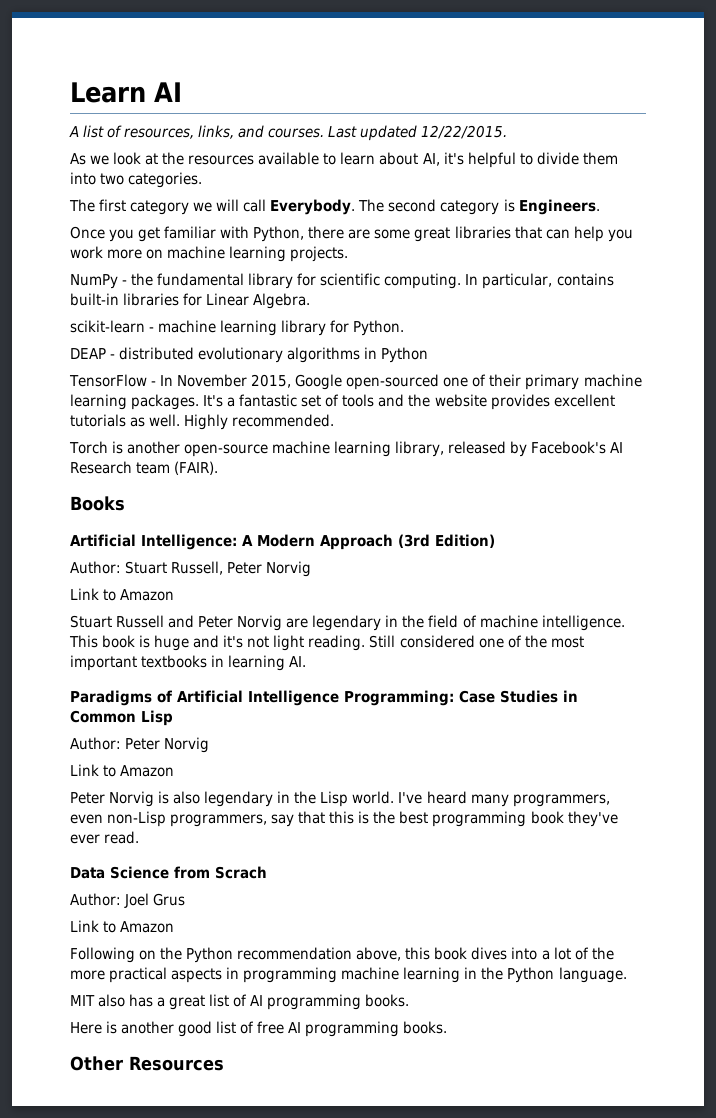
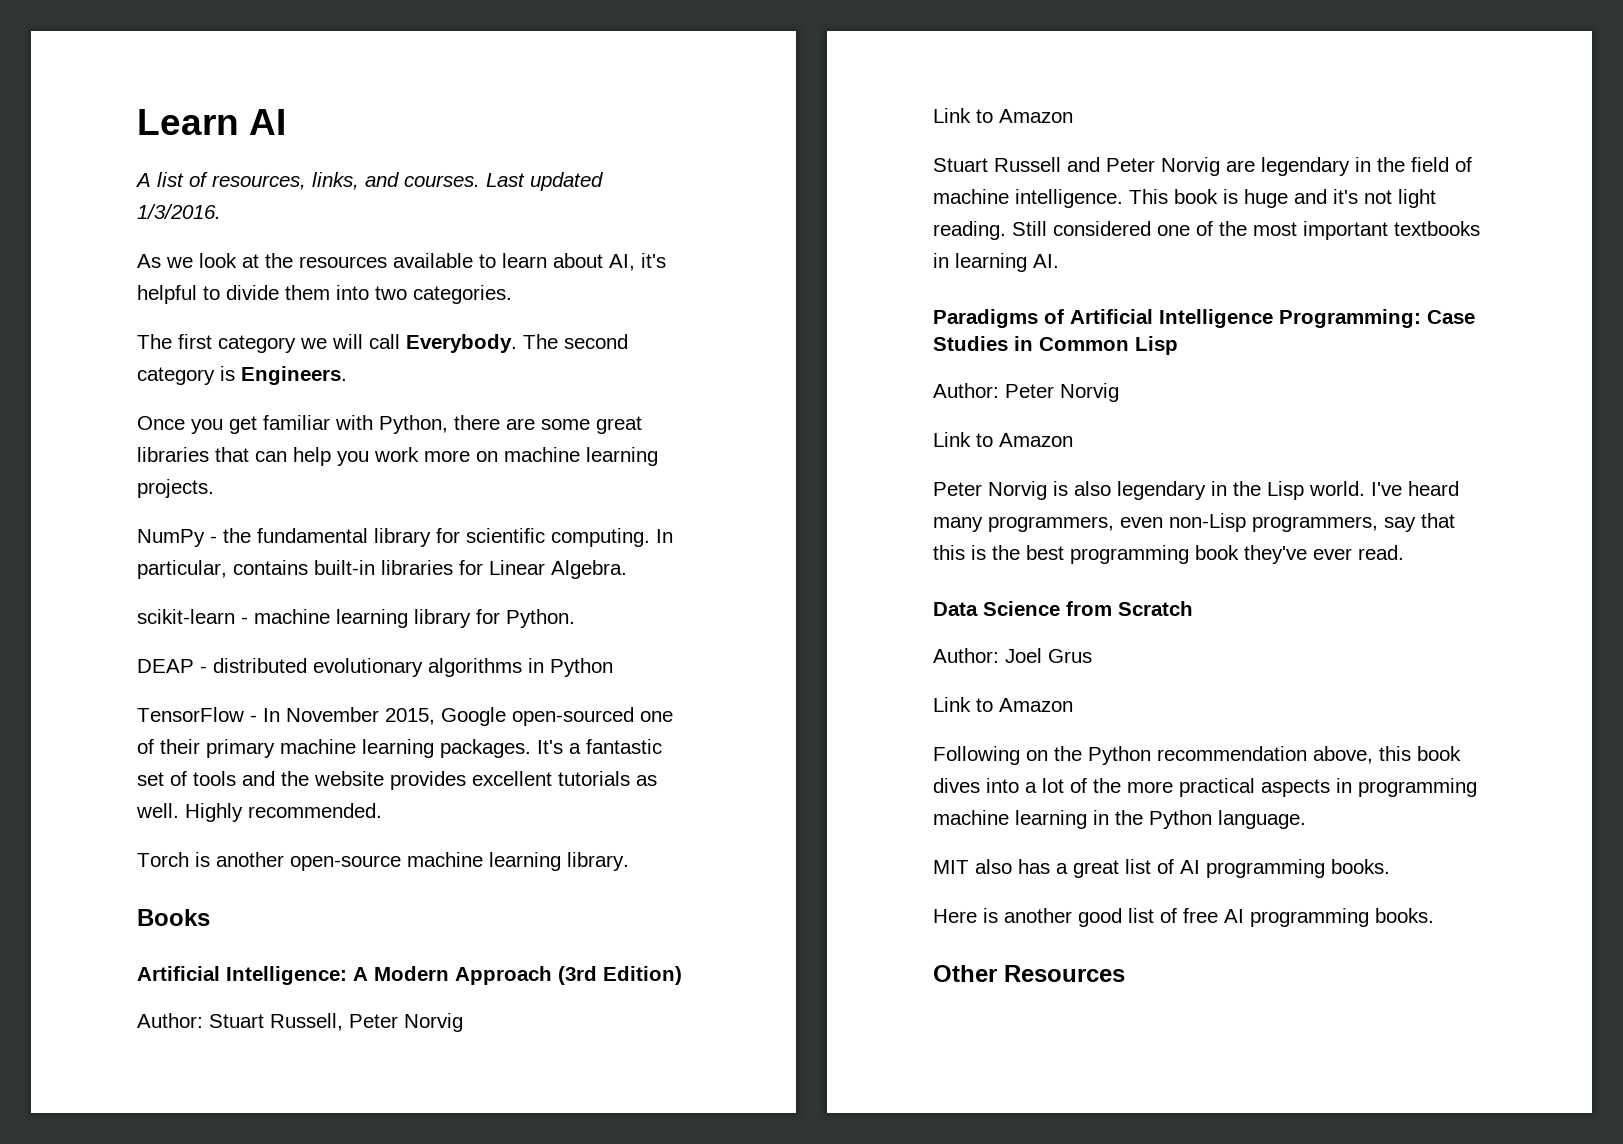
- Last updated 12/22/2015.
+ Last updated 1/3/2016.
- Torch is another open-source machine learning library, released by Facebook's AI Research team (FAIR).
+ Torch is another open-source machine learning library.
- Data Science from Scrach
+ Data Science from Scratch

